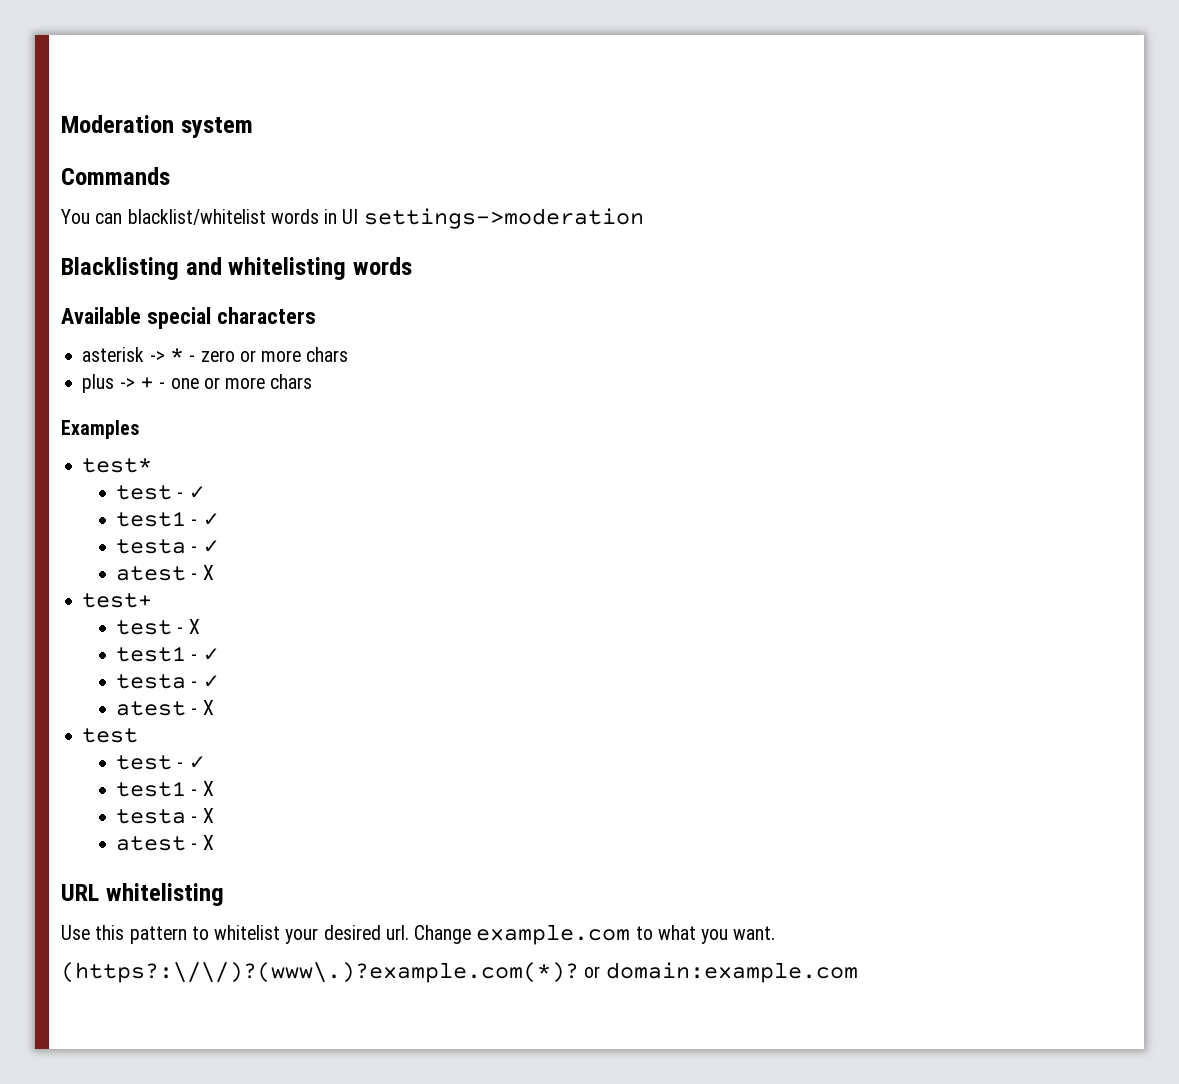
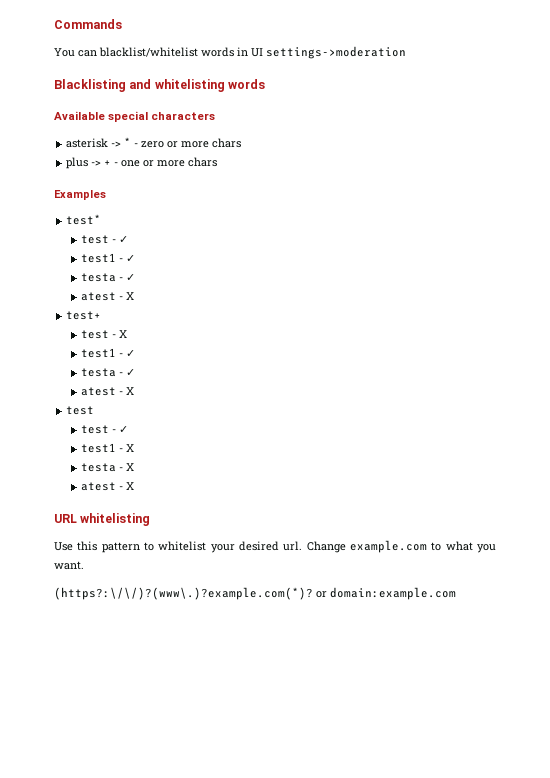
- Moderation system

